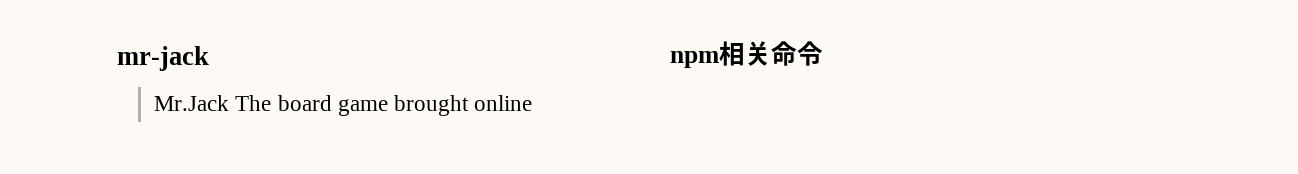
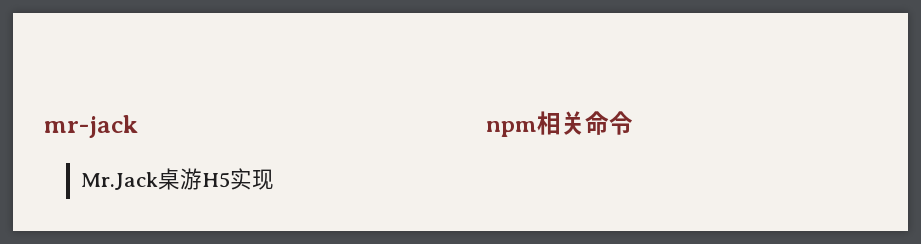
- Mr.Jack The board game brought online
+ Mr.Jack桌游H5实现

